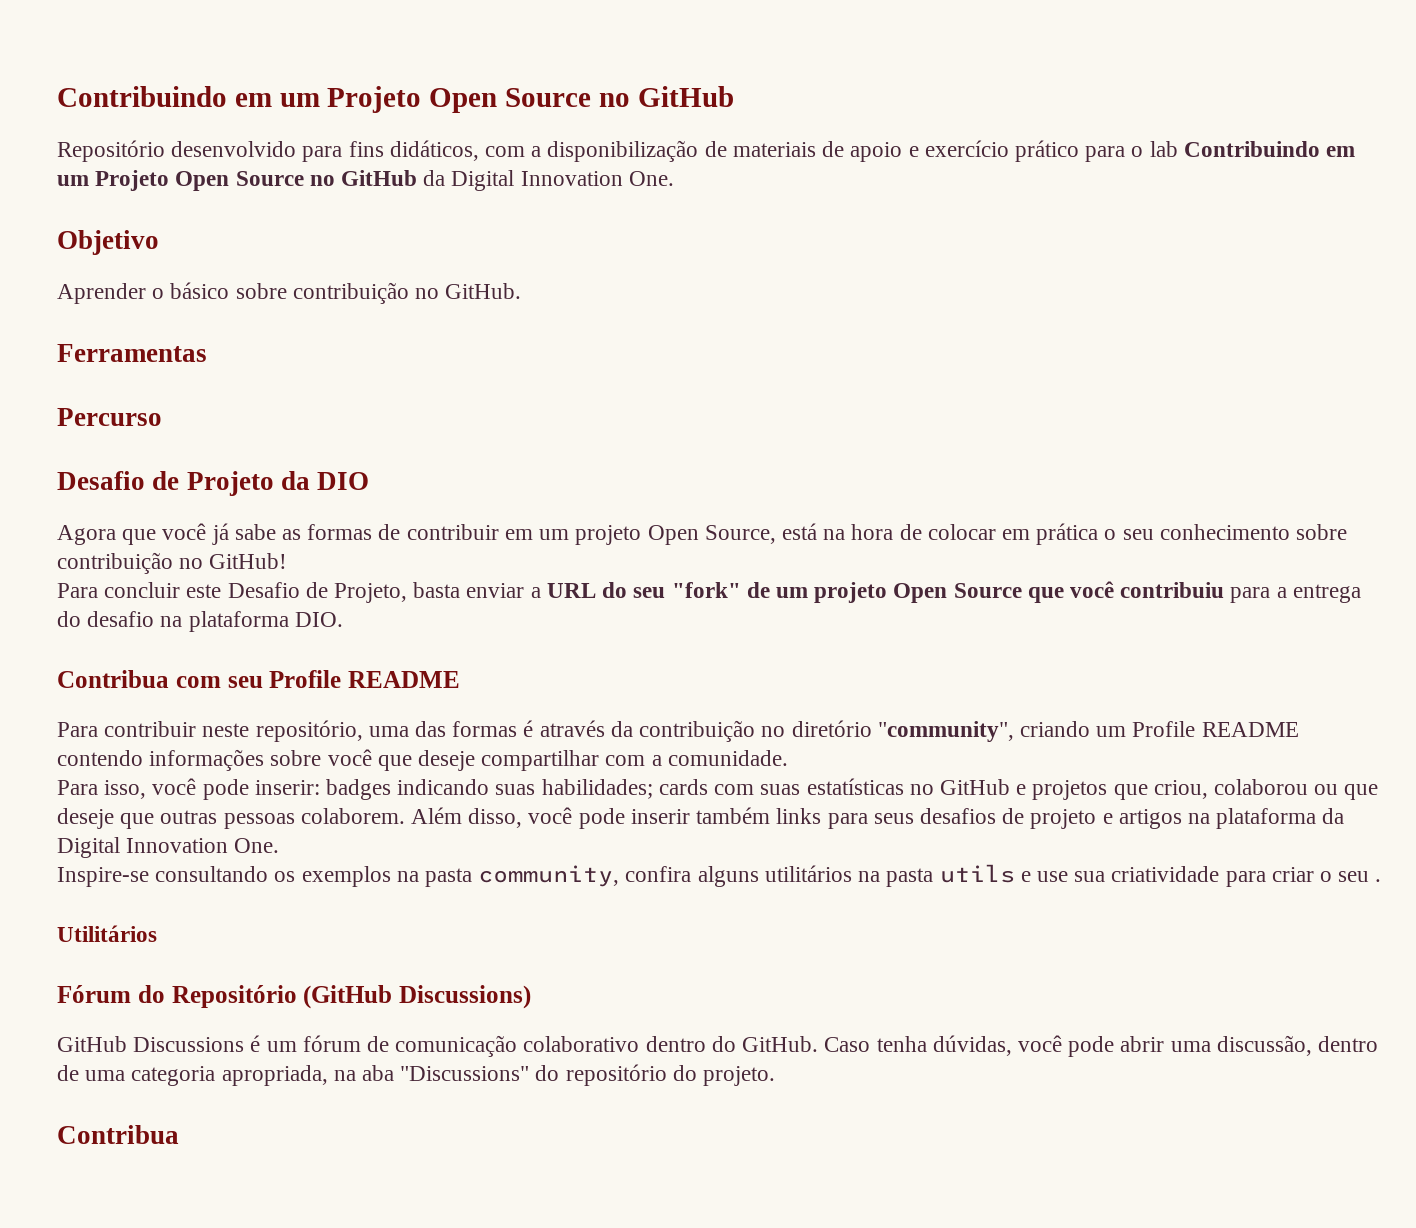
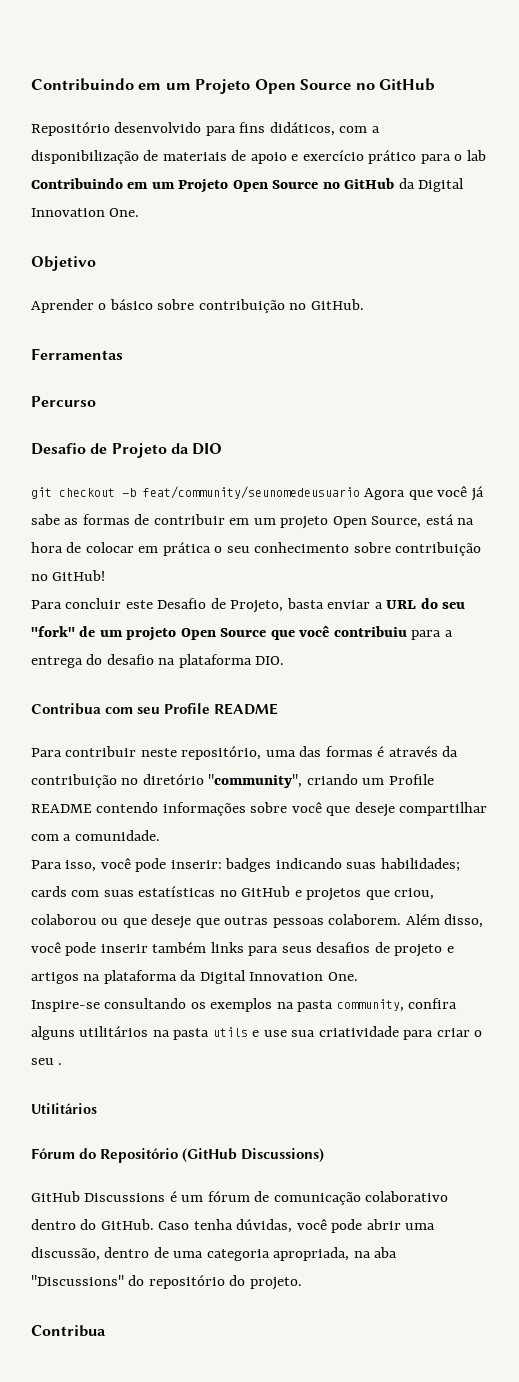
- Agora que você já sabe as formas de contribuir em um projeto Open Source, está na hora de colocar em prática o seu conhecimento sobre contribuição no GitHub!
+ git checkout -b feat/community/seunomedeusuario Agora que você já sabe as formas de contribuir em um projeto Open Source, está na hora de colocar em prática o seu conhecimento sobre contribuição no GitHub!

